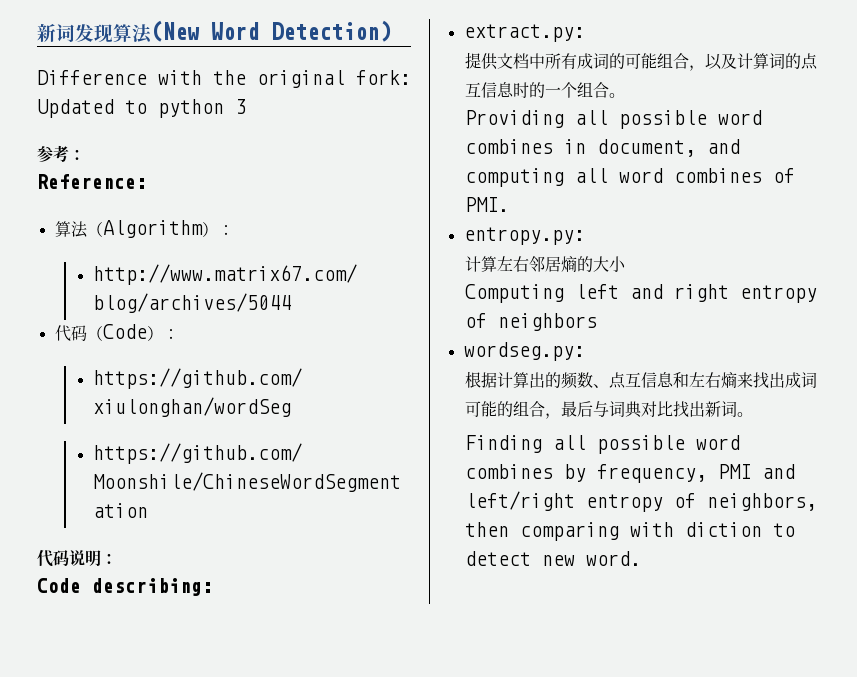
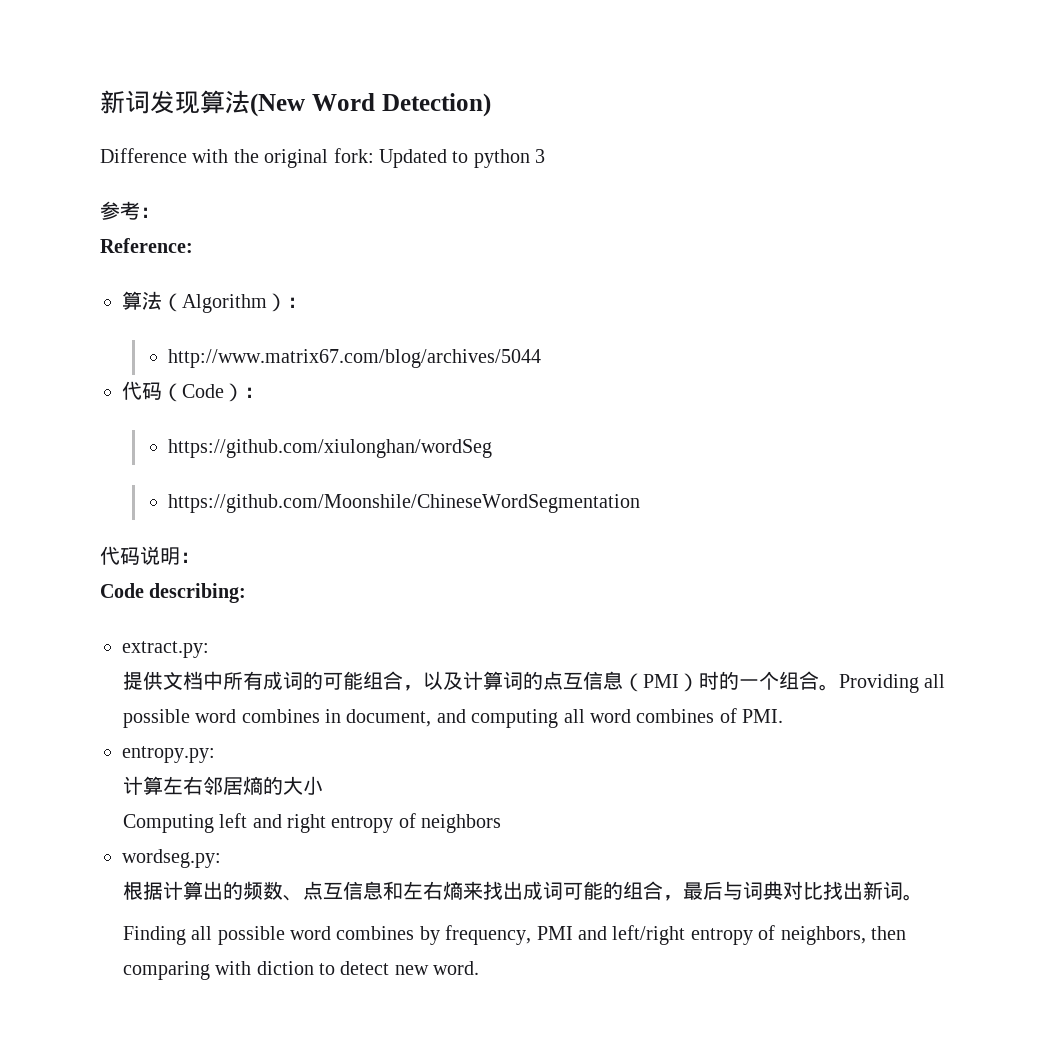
- 提供文档中所有成词的可能组合，以及计算词的点互信息时的一个组合。
- Providing all possible word combines in document, and computing all word combines of PMI.
+ 提供文档中所有成词的可能组合，以及计算词的点互信息（PMI）时的一个组合。Providing all possible word combines in document, and computing all word combines of PMI.

